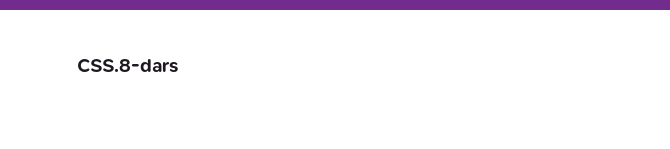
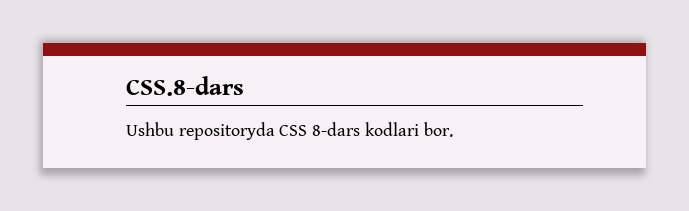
+ Ushbu repositoryda CSS 8-dars kodlari bor.

